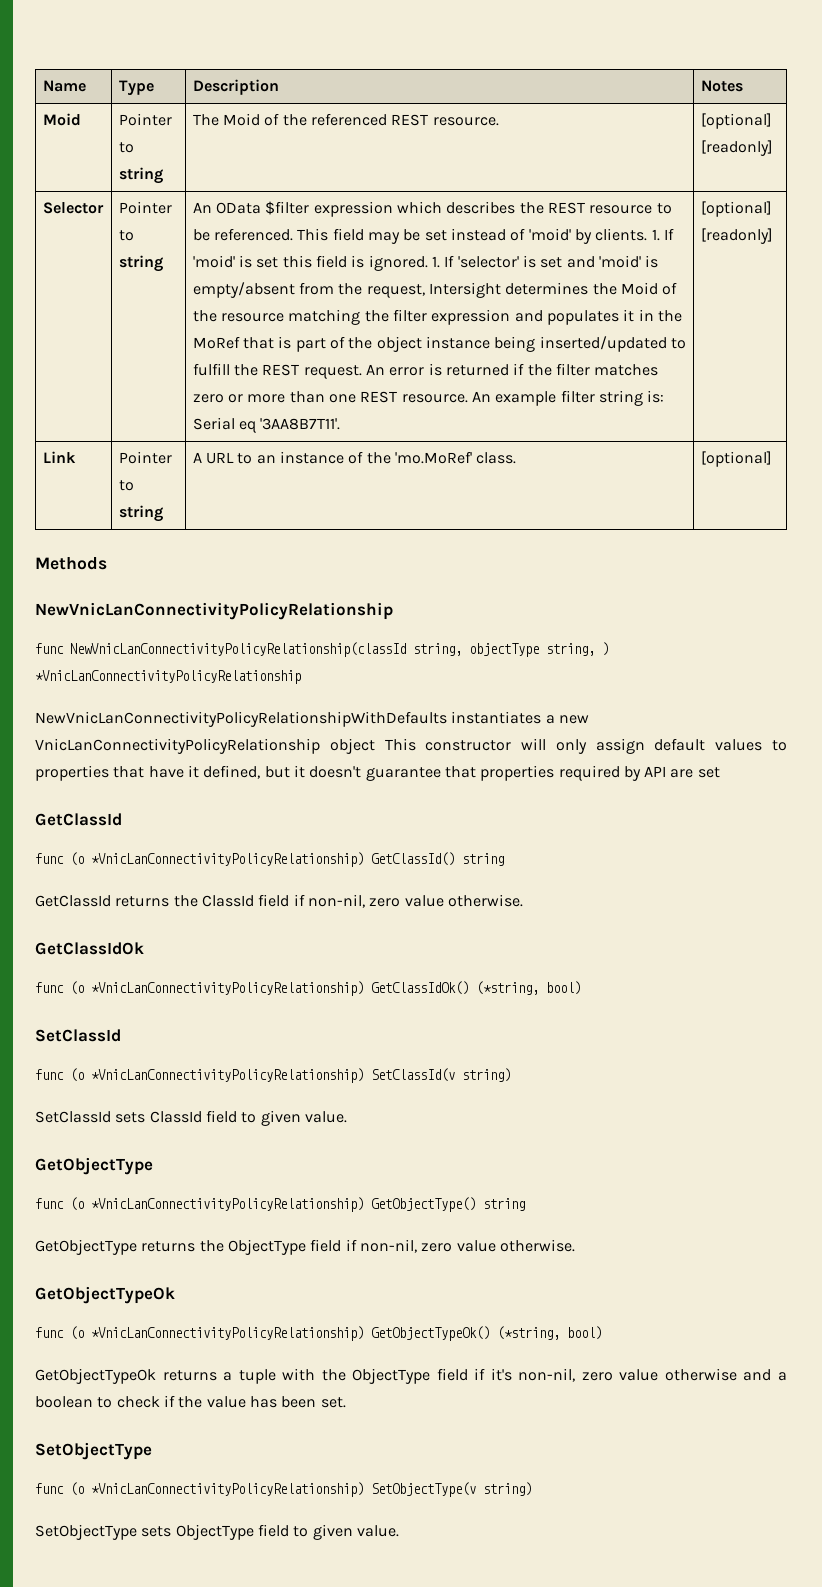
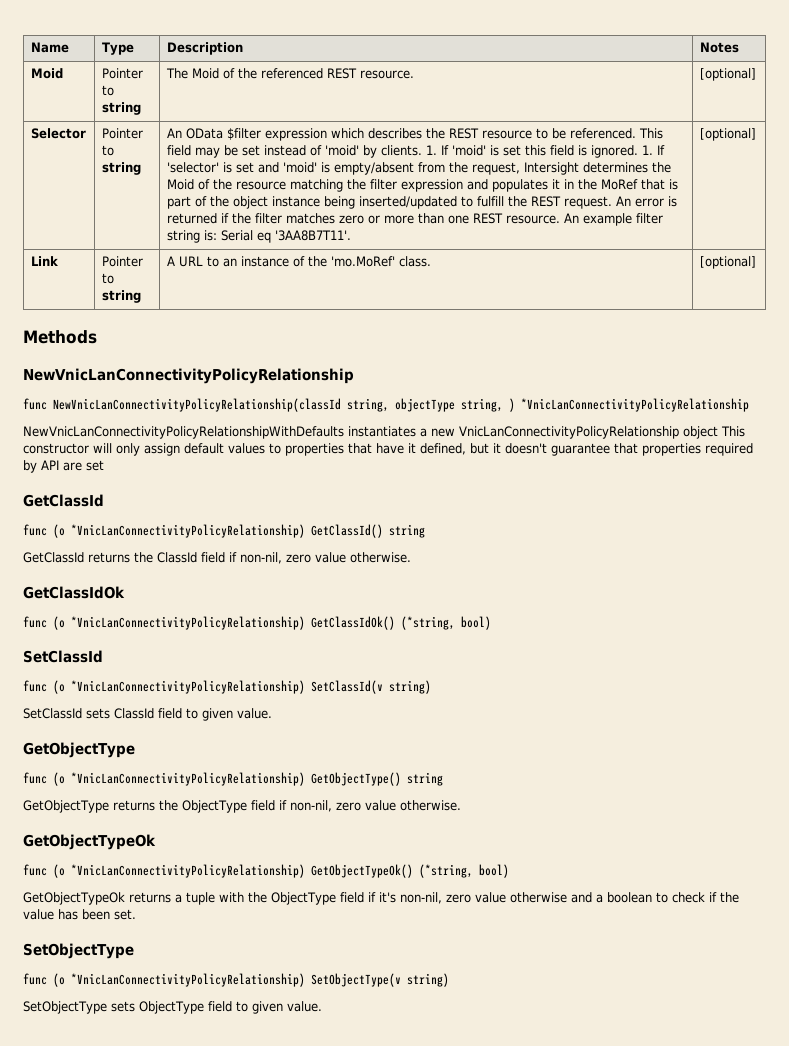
- Moid | Pointer to string | The Moid of the referenced REST resource. | [optional] [readonly]
+ Moid | Pointer to string | The Moid of the referenced REST resource. | [optional]
- An example filter string is: Serial eq '3AA8B7T11'. | [optional] [readonly]
+ An example filter string is: Serial eq '3AA8B7T11'. | [optional]

